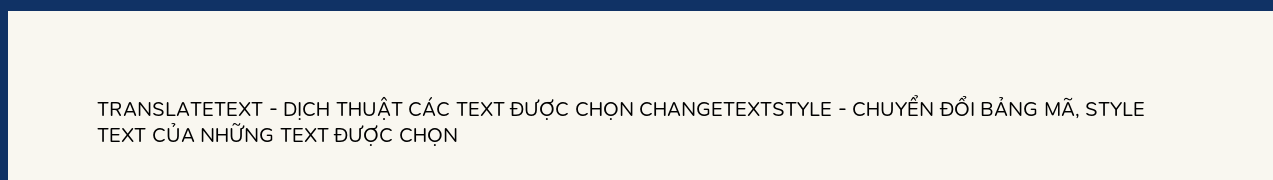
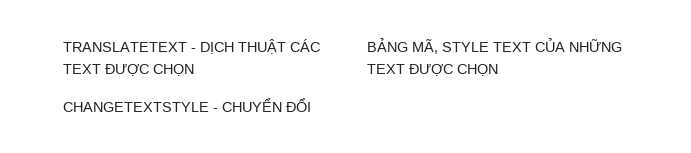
- TRANSLATETEXT - DỊCH THUẬT CÁC TEXT ĐƯỢC CHỌN CHANGETEXTSTYLE - CHUYỂN ĐỔI BẢNG MÃ, STYLE TEXT CỦA NHỮNG TEXT ĐƯỢC CHỌN
+ TRANSLATETEXT - DỊCH THUẬT CÁC TEXT ĐƯỢC CHỌN
+ CHANGETEXTSTYLE - CHUYỂN ĐỔI BẢNG MÃ, STYLE TEXT CỦA NHỮNG TEXT ĐƯỢC CHỌN

